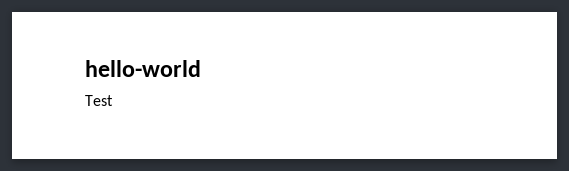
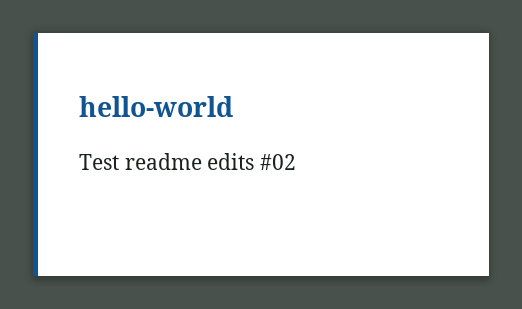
- Test
+ Test readme edits #02

